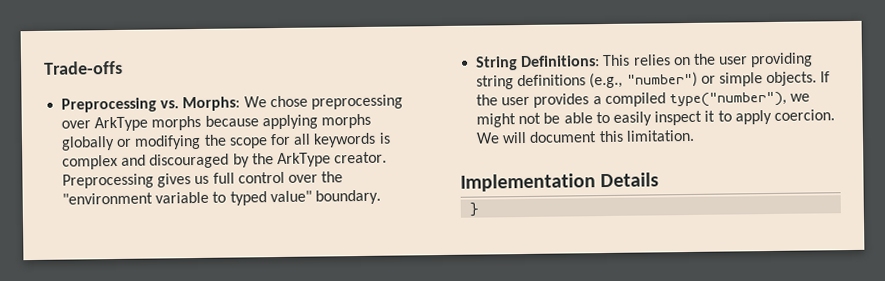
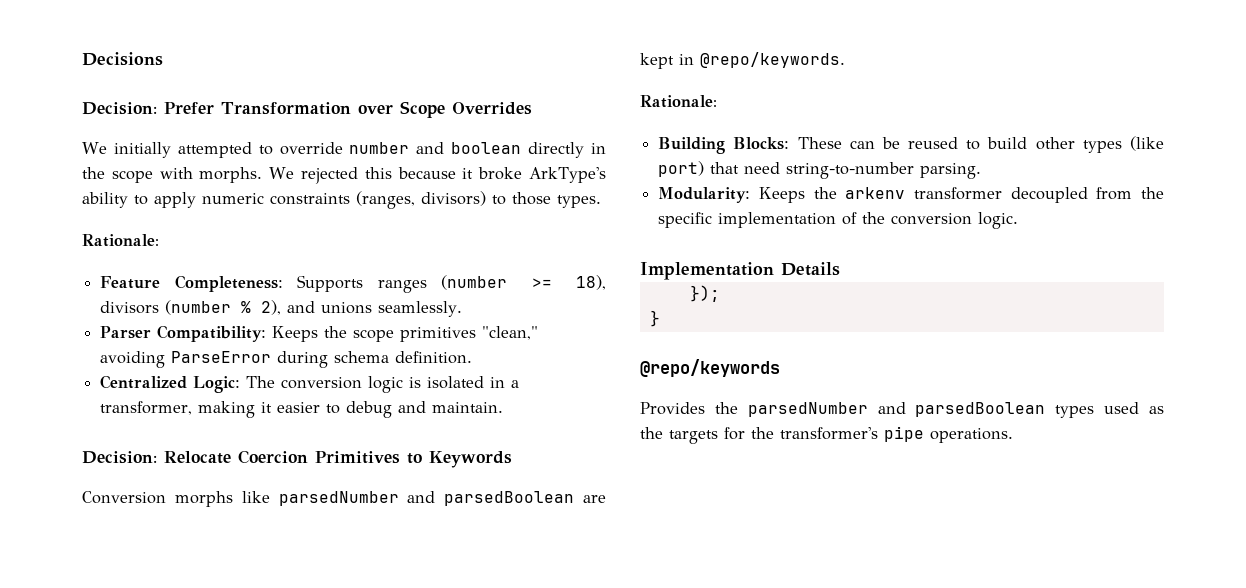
- Trade-offs
- Preprocessing vs. Morphs: We chose preprocessing over ArkType morphs because applying morphs globally or modifying the scope for all keywords is complex and discouraged by the ArkType creator. Preprocessing gives us full control over the "environment variable to typed value" boundary.
- String Definitions: This relies on the user providing string definitions (e.g., "number") or simple objects. If the user provides a compiled type("number"), we might not be able to easily inspect it to apply coercion. We will document this limitation.
+ Decisions
+ Decision: Prefer Transformation over Scope Overrides
+ We initially attempted to override number and boolean directly in the scope with morphs. We rejected this because it broke ArkType's ability to apply numeric constraints (ranges, divisors) to those types.
+ Rationale:
+ Feature Completeness: Supports ranges (number >= 18), divisors (number % 2), and unions seamlessly.
+ Parser Compatibility: Keeps the scope primitives "clean," avoiding ParseError during schema definition.
+ Centralized Logic: The conversion logic is isolated in a transformer, making it easier to debug and maintain.
+ Decision: Relocate Coercion Primitives to Keywords
+ Conversion morphs like parsedNumber and parsedBoolean are kept in @repo/keywords.
+ Rationale:
+ Building Blocks: These can be reused to build other types (like port) that need string-to-number parsing.
+ Modularity: Keeps the arkenv transformer decoupled from the specific implementation of the conversion logic.
+ });
+ @repo/keywords
+ Provides the parsedNumber and parsedBoolean types used as the targets for the transformer's pipe operations.

